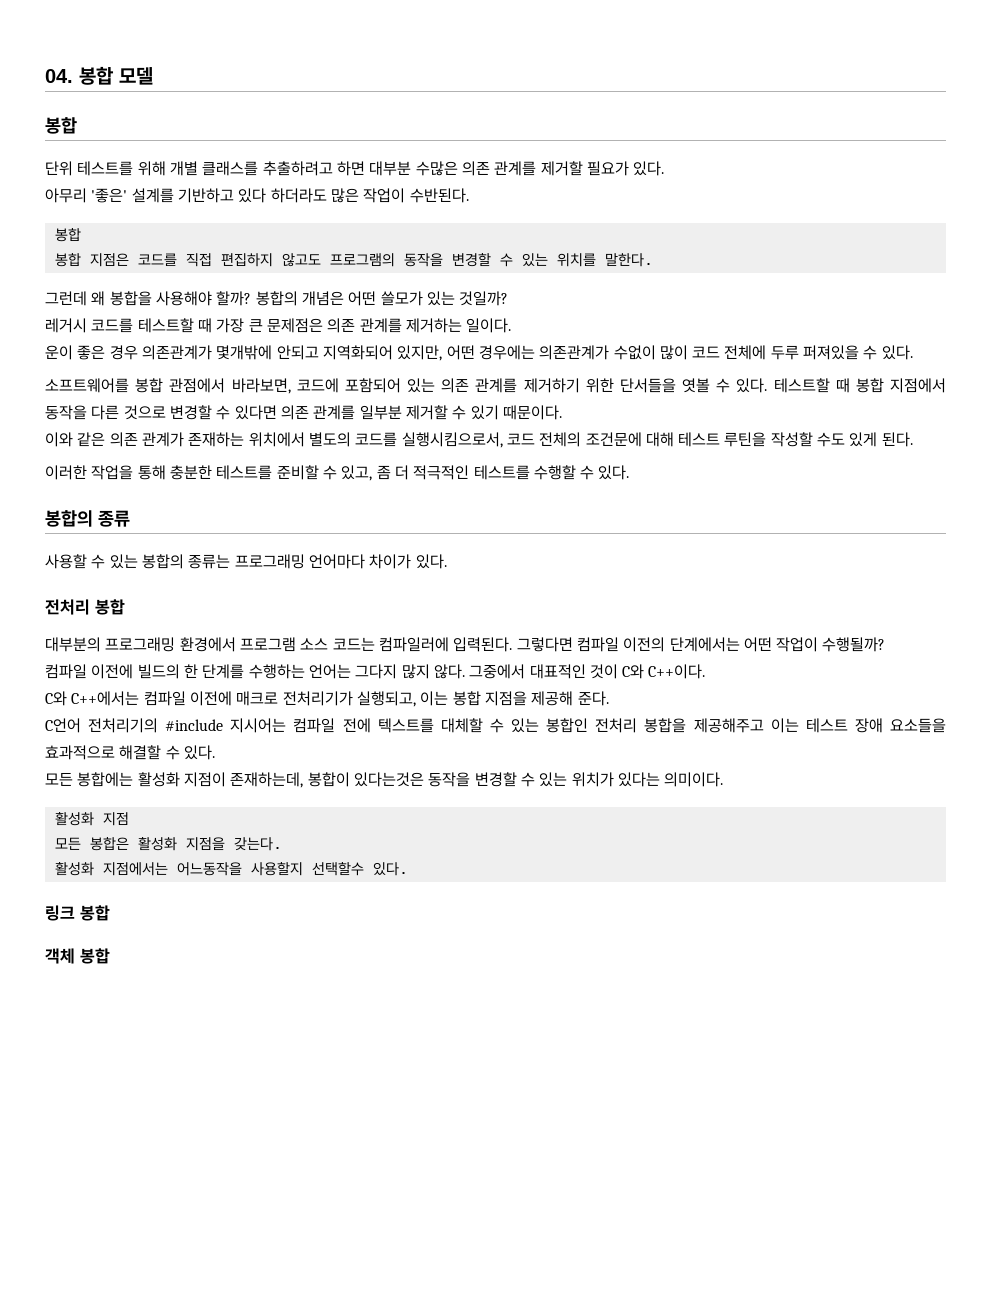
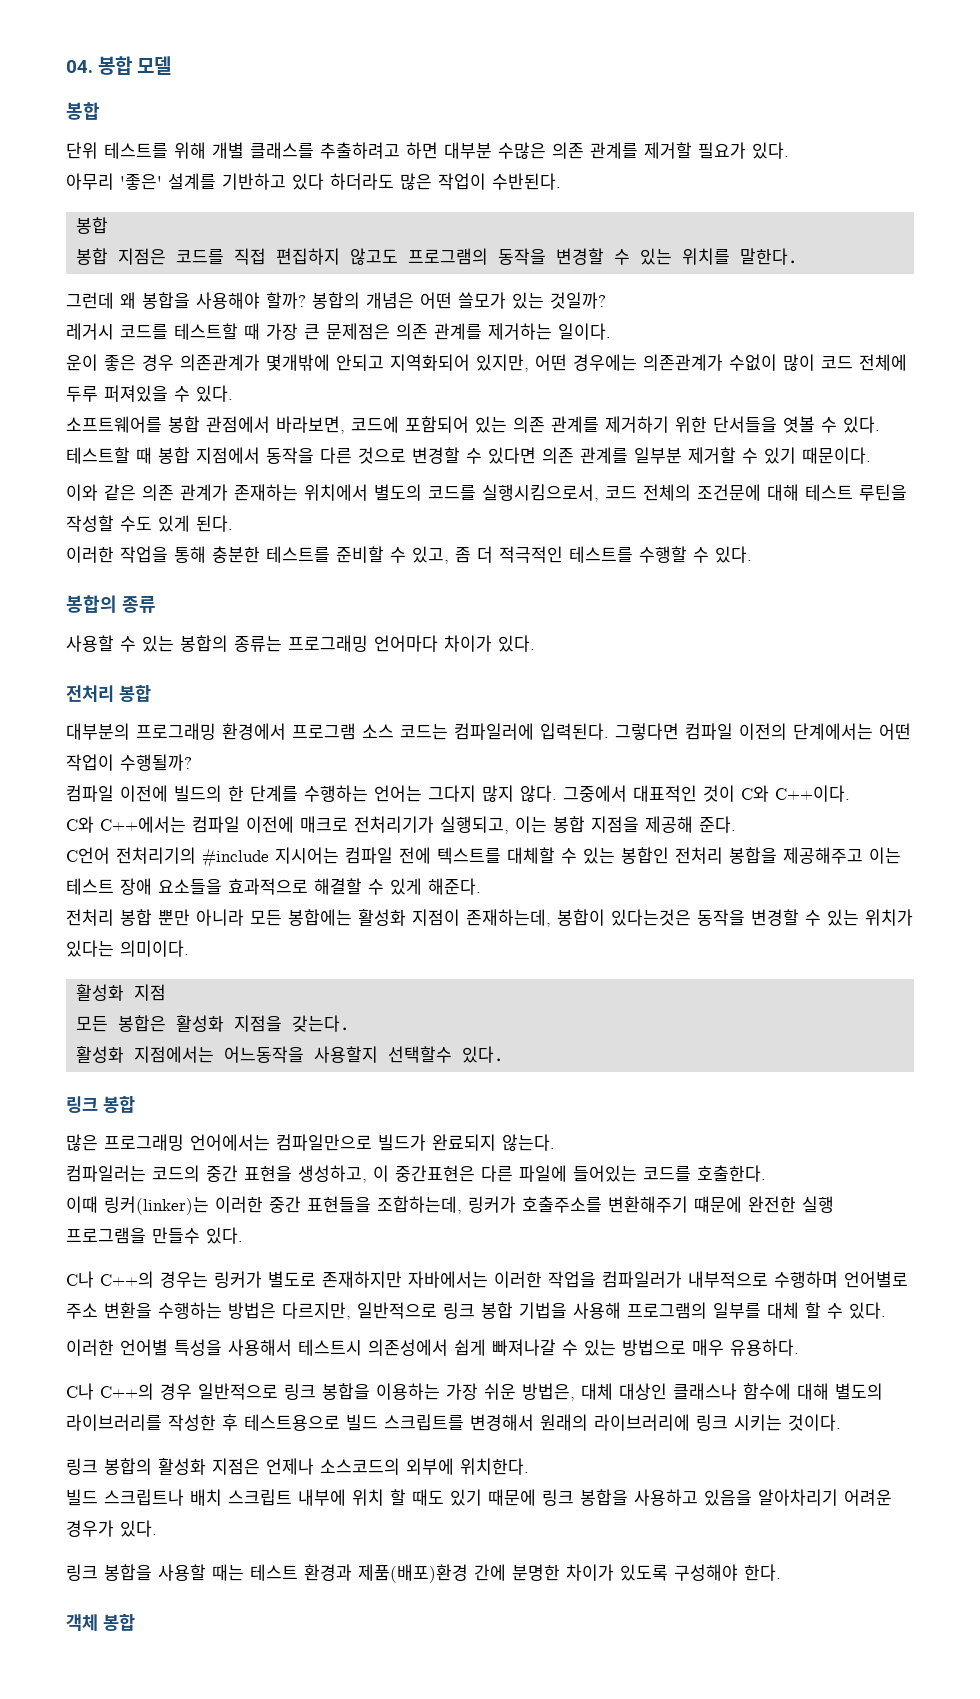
- C언어 전처리기의 #include 지시어는 컴파일 전에 텍스트를 대체할 수 있는 봉합인 전처리 봉합을 제공해주고 이는 테스트 장애 요소들을 효과적으로 해결할 수 있다.
- 모든 봉합에는 활성화 지점이 존재하는데, 봉합이 있다는것은 동작을 변경할 수 있는 위치가 있다는 의미이다.
+ C언어 전처리기의 #include 지시어는 컴파일 전에 텍스트를 대체할 수 있는 봉합인 전처리 봉합을 제공해주고 이는 테스트 장애 요소들을 효과적으로 해결할 수 있게 해준다.
+ 전처리 봉합 뿐만 아니라 모든 봉합에는 활성화 지점이 존재하는데, 봉합이 있다는것은 동작을 변경할 수 있는 위치가 있다는 의미이다.
+ 많은 프로그래밍 언어에서는 컴파일만으로 빌드가 완료되지 않는다.
+ 컴파일러는 코드의 중간 표현을 생성하고, 이 중간표현은 다른 파일에 들어있는 코드를 호출한다.
+ 이때 링커(linker)는 이러한 중간 표현들을 조합하는데, 링커가 호출주소를 변환해주기 떄문에 완전한 실행 프로그램을 만들수 있다.
+ C나 C++의 경우는 링커가 별도로 존재하지만 자바에서는 이러한 작업을 컴파일러가 내부적으로 수행하며 언어별로 주소 변환을 수행하는 방법은 다르지만, 일반적으로 링크 봉합 기법을 사용해 프로그램의 일부를 대체 할 수 있다.
+ 이러한 언어별 특성을 사용해서 테스트시 의존성에서 쉽게 빠져나갈 수 있는 방법으로 매우 유용하다.
+ C나 C++의 경우 일반적으로 링크 봉합을 이용하는 가장 쉬운 방법은, 대체 대상인 클래스나 함수에 대해 별도의 라이브러리를 작성한 후 테스트용으로 빌드 스크립트를 변경해서 원래의 라이브러리에 링크 시키는 것이다.
+ 링크 봉합의 활성화 지점은 언제나 소스코드의 외부에 위치한다.
+ 빌드 스크립트나 배치 스크립트 내부에 위치 할 때도 있기 때문에 링크 봉합을 사용하고 있음을 알아차리기 어려운 경우가 있다.
+ 링크 봉합을 사용할 때는 테스트 환경과 제품(배포)환경 간에 분명한 차이가 있도록 구성해야 한다.

